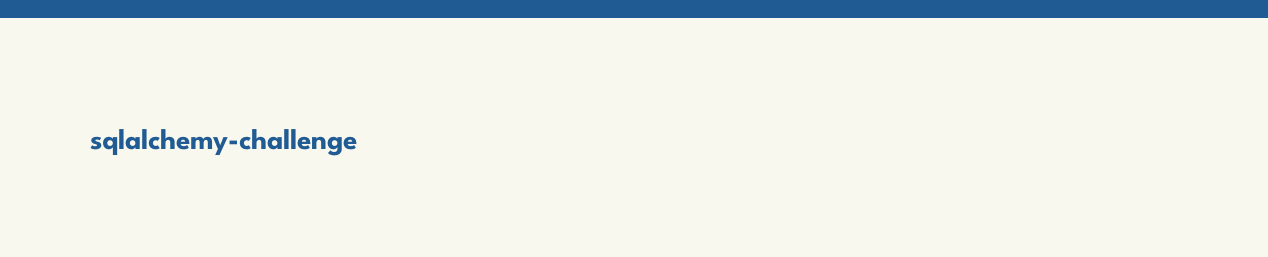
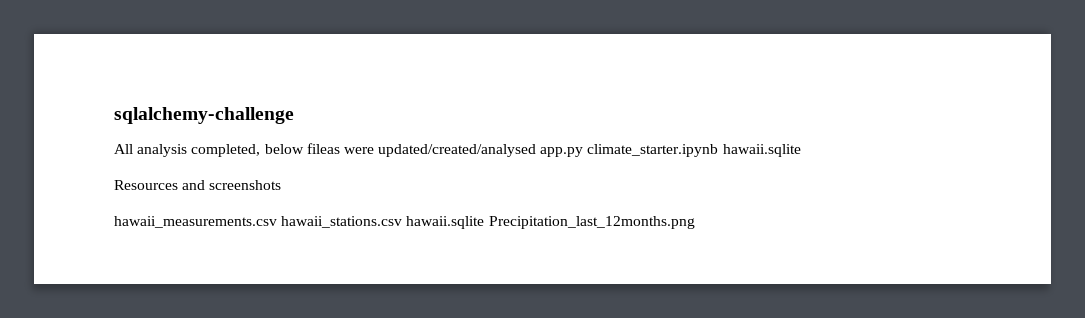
+ All analysis completed, below fileas were updated/created/analysed app.py climate_starter.ipynb hawaii.sqlite
+ Resources and screenshots
+ hawaii_measurements.csv hawaii_stations.csv hawaii.sqlite Precipitation_last_12months.png

